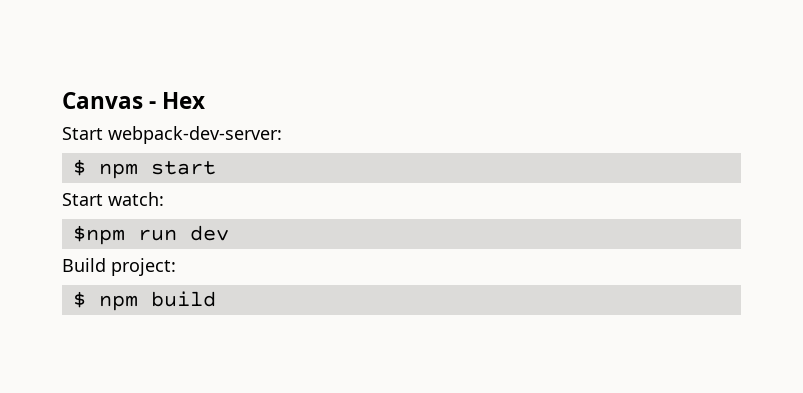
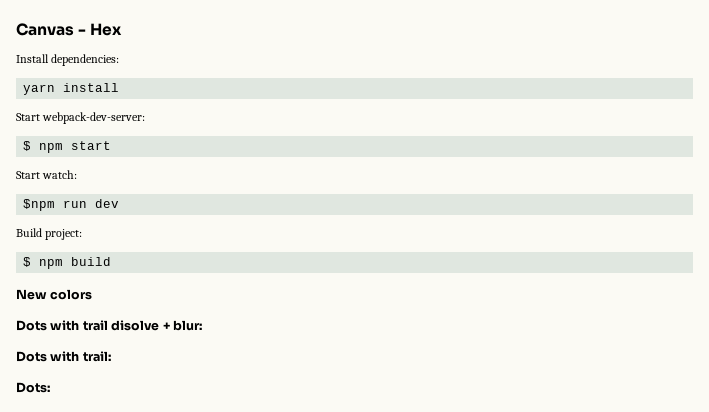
+ Install dependencies:
+ yarn install
+ New colors
+ Dots with trail disolve + blur:
+ Dots with trail:
+ Dots:

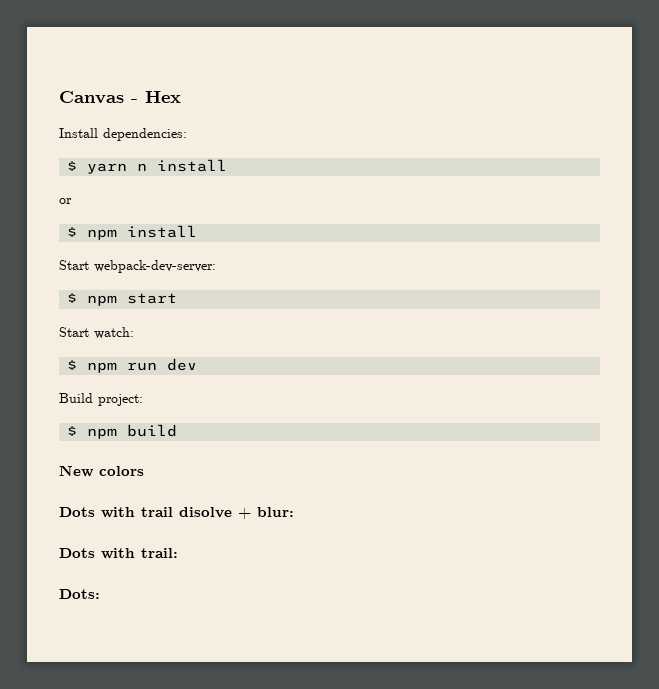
- yarn install
+ $ yarn n install
+ or
+ $ npm install
- $npm run dev
+ $ npm run dev

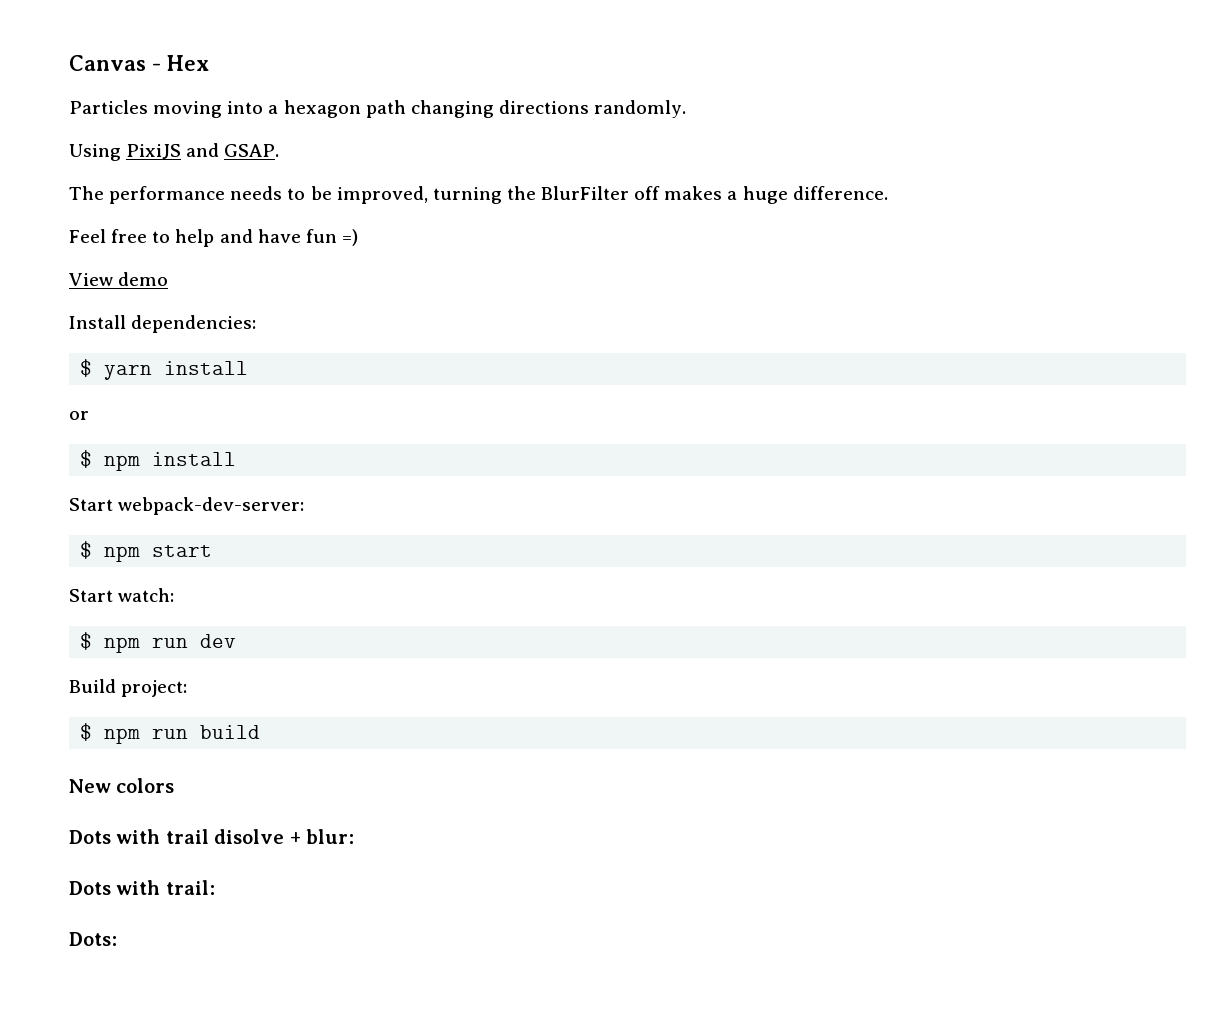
+ Particles moving into a hexagon path changing directions randomly.
+ Using PixiJS and GSAP.
+ The performance needs to be improved, turning the BlurFilter off makes a huge difference.
+ Feel free to help and have fun =)
+ View demo
- $ yarn n install
+ $ yarn install
- $ npm build
+ $ npm run build

